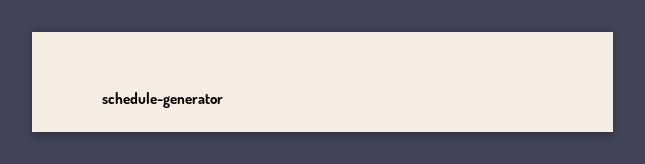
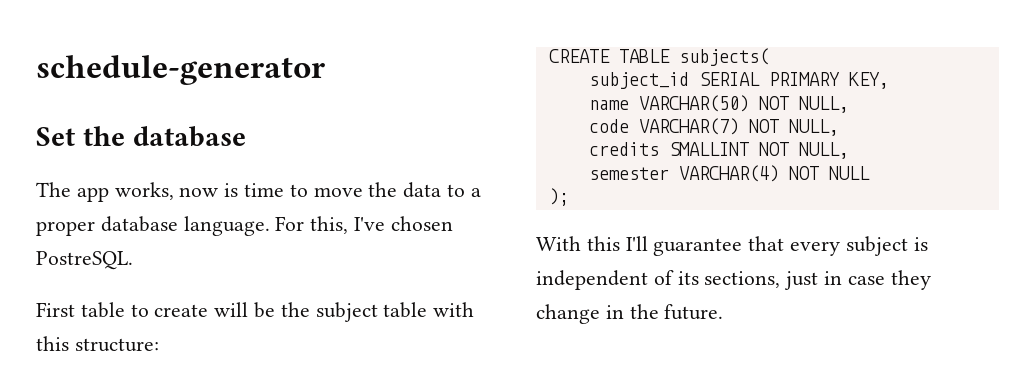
+ Set the database
+ The app works, now is time to move the data to a proper database language. For this, I've chosen PostreSQL.
+ First table to create will be the subject table with this structure:
+ CREATE TABLE subjects(
+ subject_id SERIAL PRIMARY KEY,
+ name VARCHAR(50) NOT NULL,
+ code VARCHAR(7) NOT NULL,
+ credits SMALLINT NOT NULL,
+ semester VARCHAR(4) NOT NULL
+ );
+ With this I'll guarantee that every subject is independent of its sections, just in case they change in the future.

